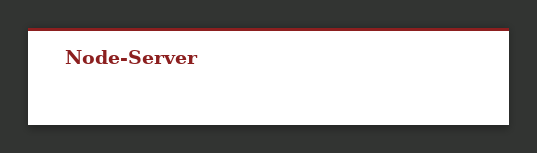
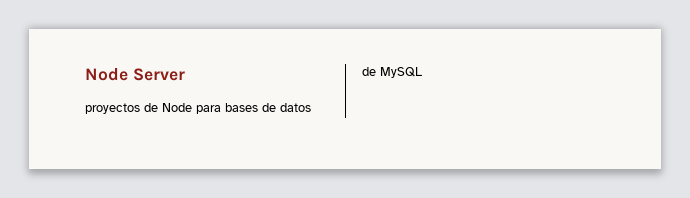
- Node-Server
+ Node Server
+ proyectos de Node para bases de datos de MySQL

